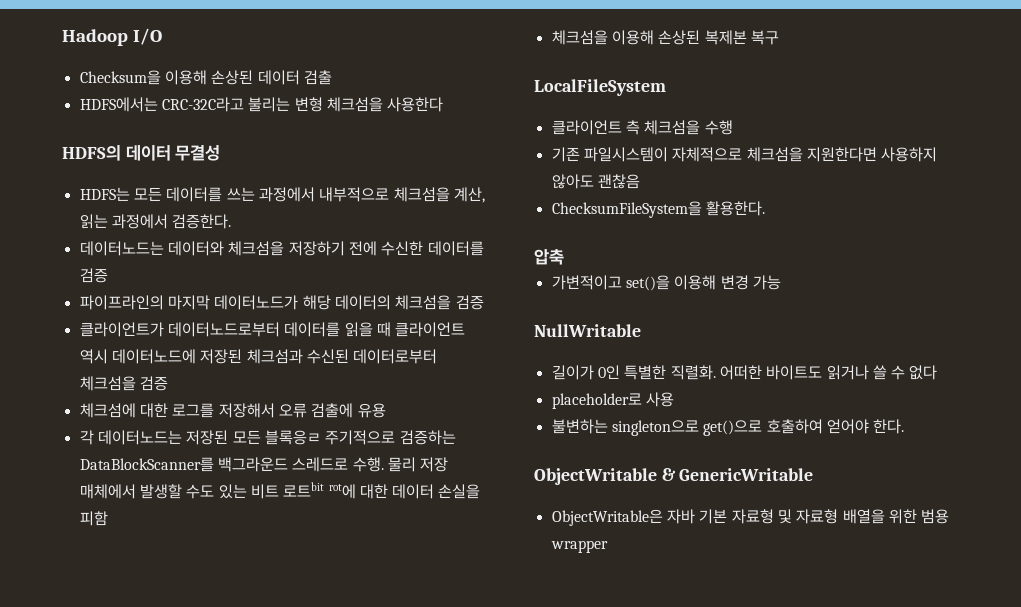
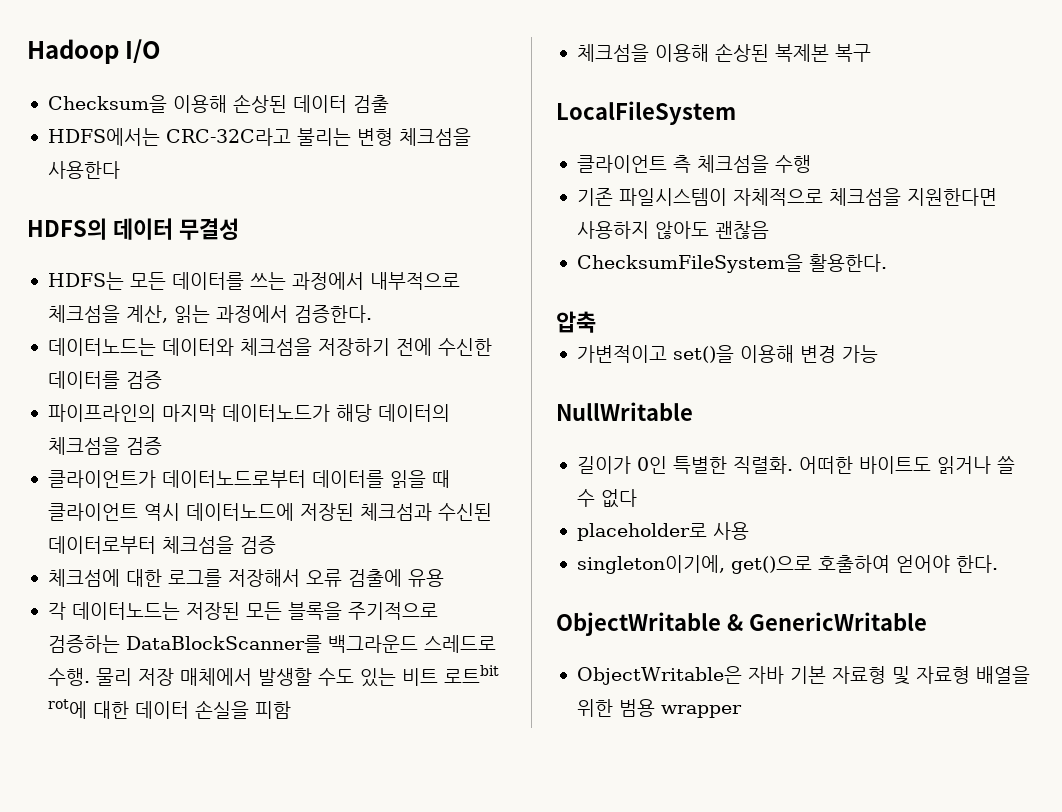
- 각 데이터노드는 저장된 모든 블록응ㄹ 주기적으로 검증하는 DataBlockScanner를 백그라운드 스레드로 수행.
+ 각 데이터노드는 저장된 모든 블록을 주기적으로 검증하는 DataBlockScanner를 백그라운드 스레드로 수행.
- 불변하는 singleton으로 get()으로 호출하여 얻어야 한다.
+ singleton이기에, get()으로 호출하여 얻어야 한다.

